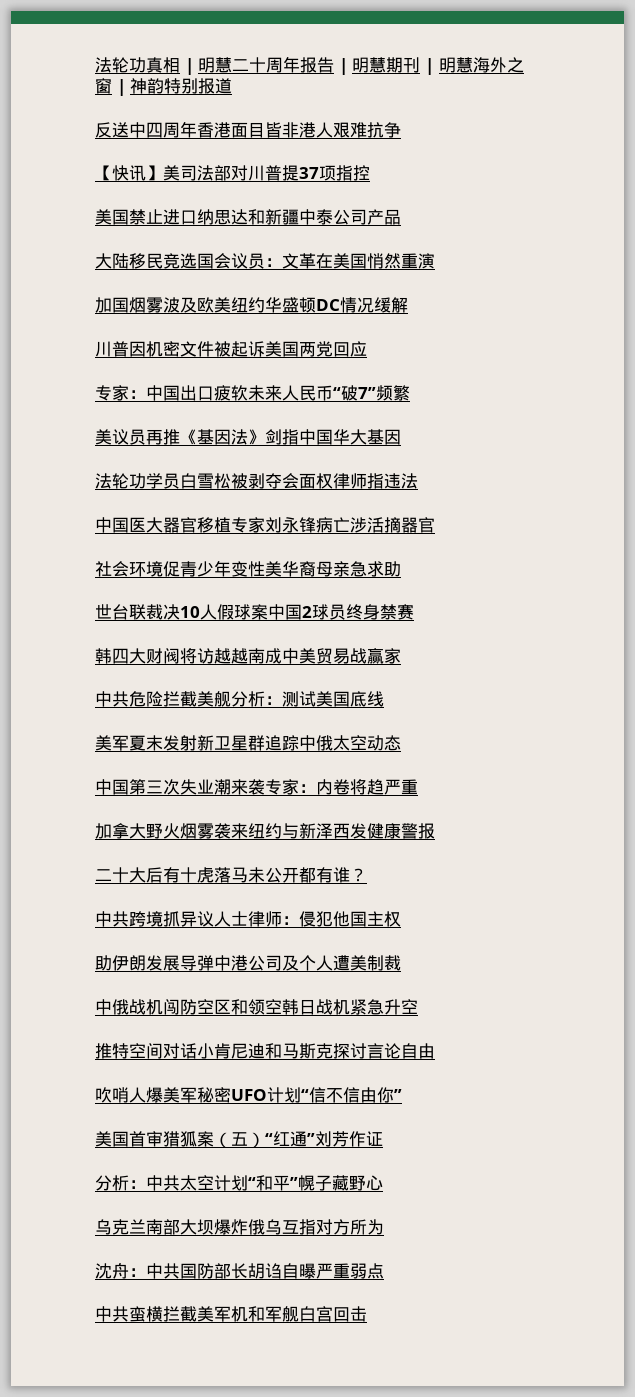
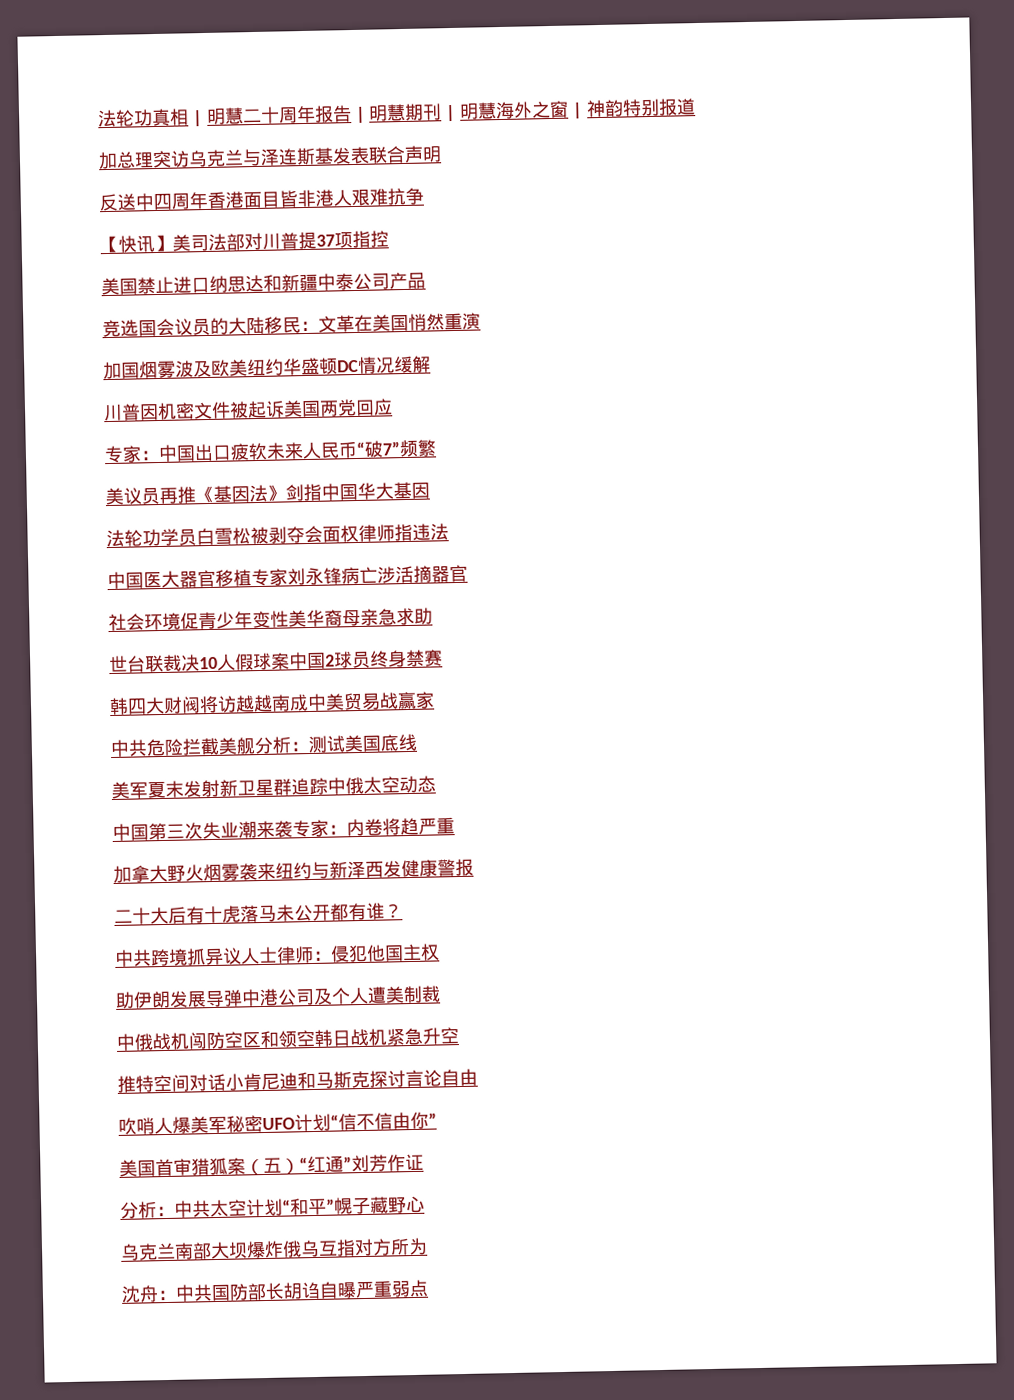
+ 加总理突访乌克兰与泽连斯基发表联合声明
- 大陆移民竞选国会议员：文革在美国悄然重演
+ 竞选国会议员的大陆移民：文革在美国悄然重演
- 中共蛮横拦截美军机和军舰白宫回击

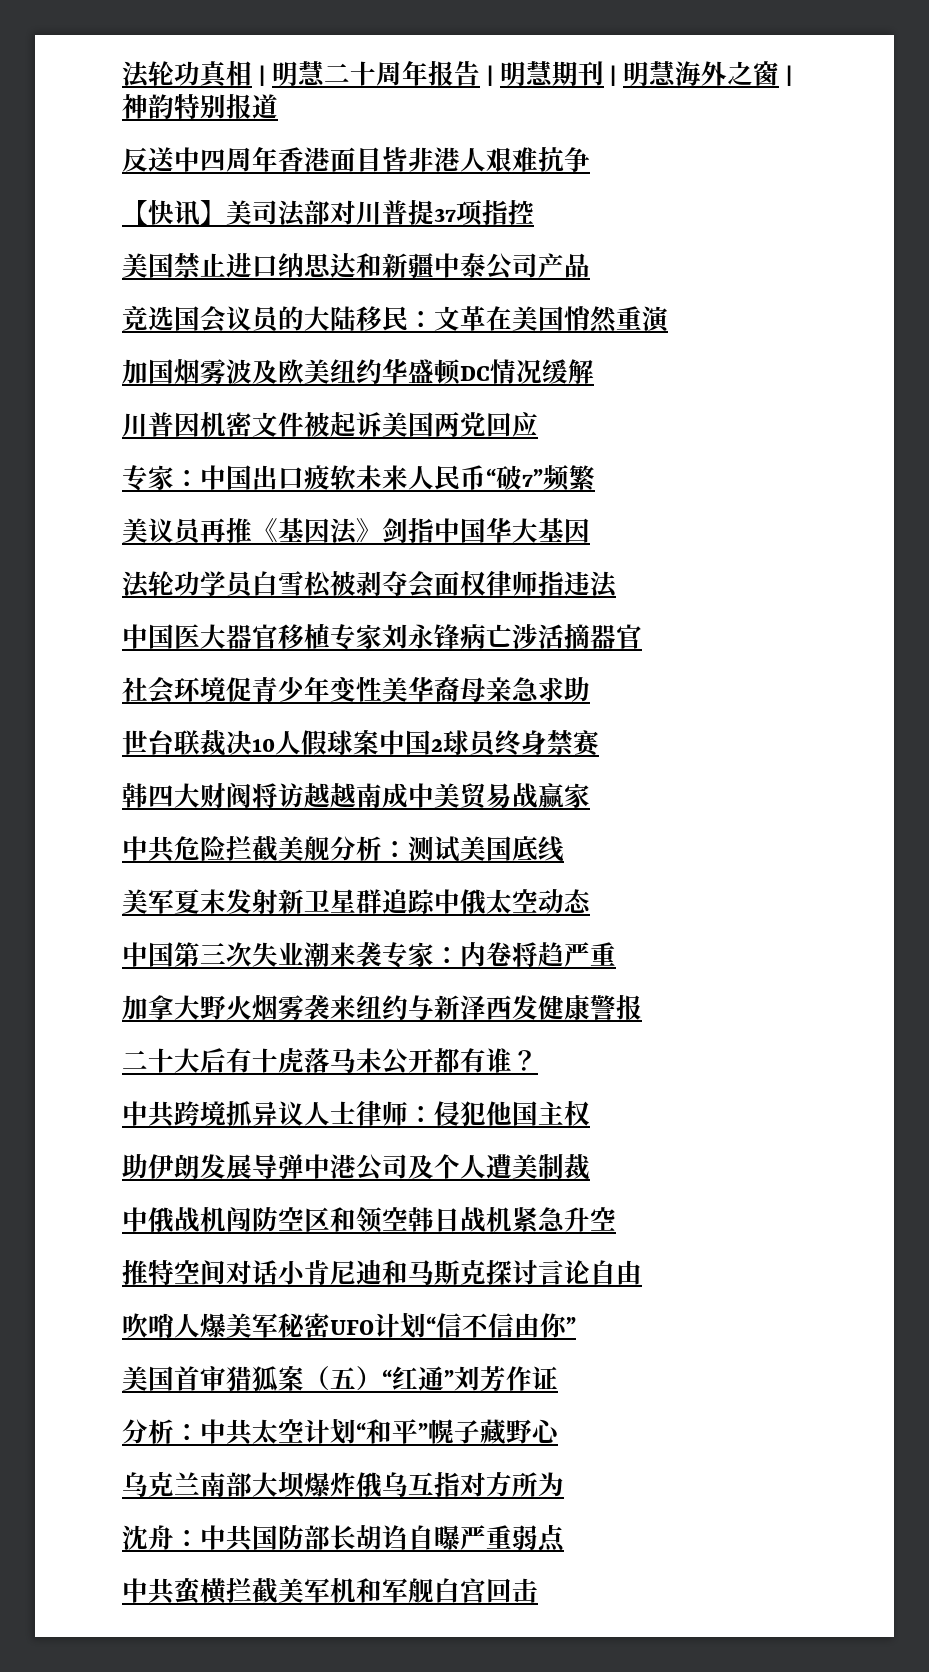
- 加总理突访乌克兰与泽连斯基发表联合声明
+ 中共蛮横拦截美军机和军舰白宫回击

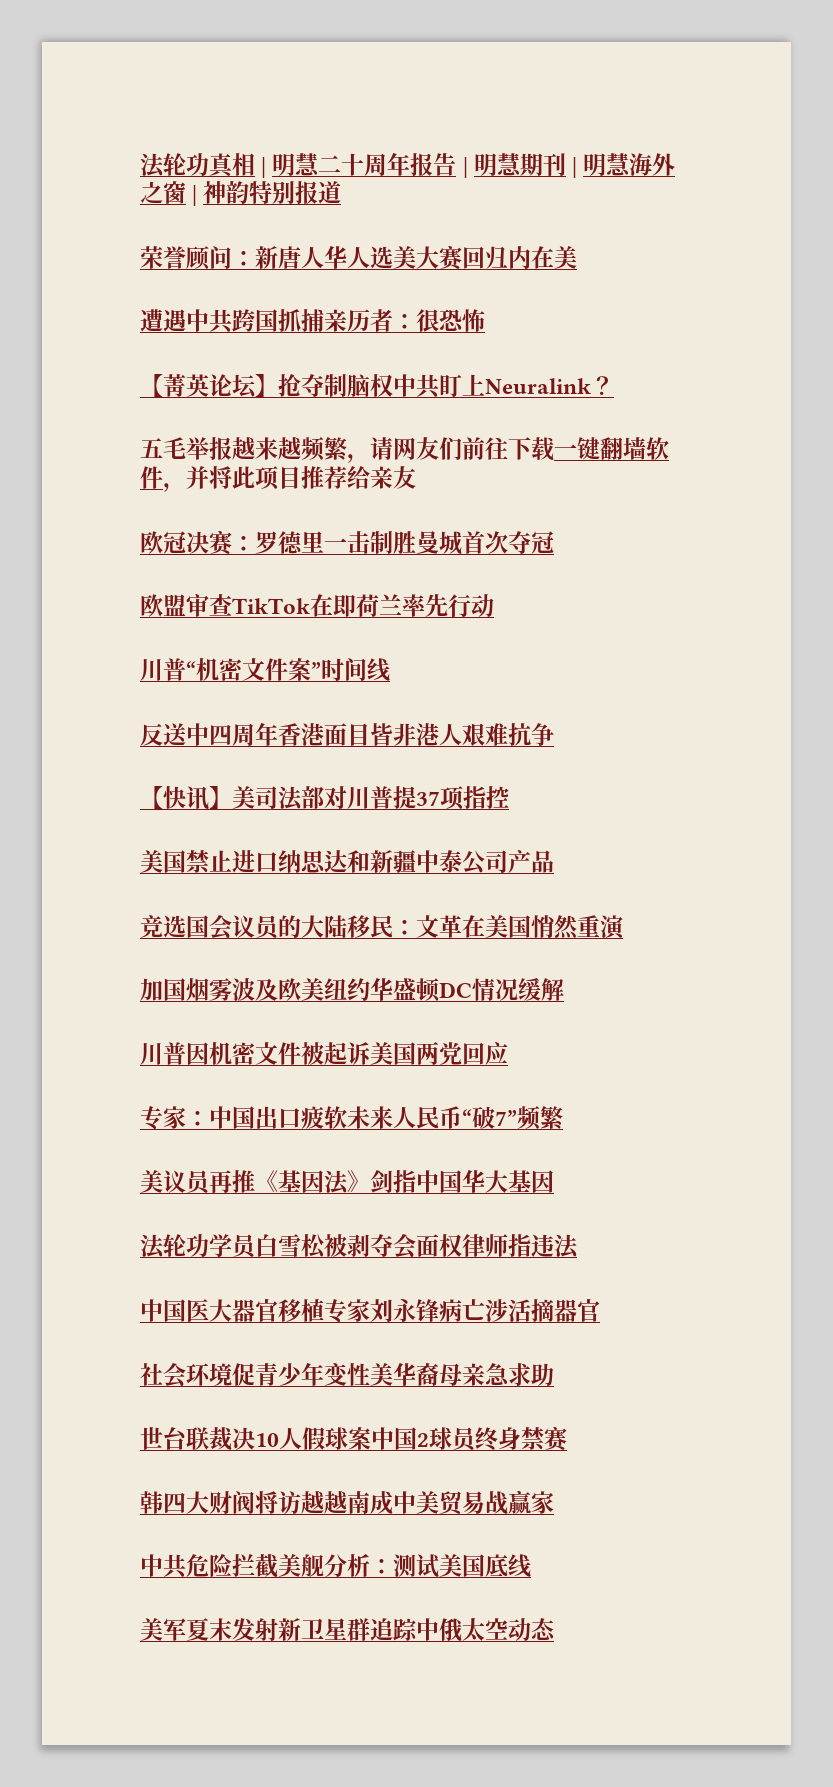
+ 荣誉顾问：新唐人华人选美大赛回归内在美
+ 遭遇中共跨国抓捕亲历者：很恐怖
+ 【菁英论坛】抢夺制脑权中共盯上Neuralink？
+ 五毛举报越来越频繁，请网友们前往下载一键翻墙软件，并将此项目推荐给亲友
+ 欧冠决赛：罗德里一击制胜曼城首次夺冠
+ 欧盟审查TikTok在即荷兰率先行动
+ 川普“机密文件案”时间线
- 中国第三次失业潮来袭专家：内卷将趋严重
- 加拿大野火烟雾袭来纽约与新泽西发健康警报
- 二十大后有十虎落马未公开都有谁？
- 中共跨境抓异议人士律师：侵犯他国主权
- 助伊朗发展导弹中港公司及个人遭美制裁
- 中俄战机闯防空区和领空韩日战机紧急升空
- 推特空间对话小肯尼迪和马斯克探讨言论自由
- 吹哨人爆美军秘密UFO计划“信不信由你”
- 美国首审猎狐案（五）“红通”刘芳作证
- 分析：中共太空计划“和平”幌子藏野心
- 乌克兰南部大坝爆炸俄乌互指对方所为
- 沈舟：中共国防部长胡诌自曝严重弱点
- 中共蛮横拦截美军机和军舰白宫回击

